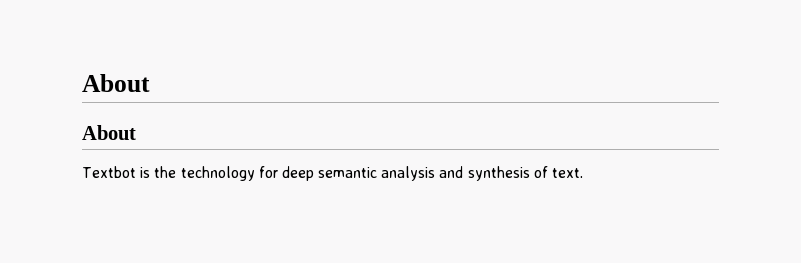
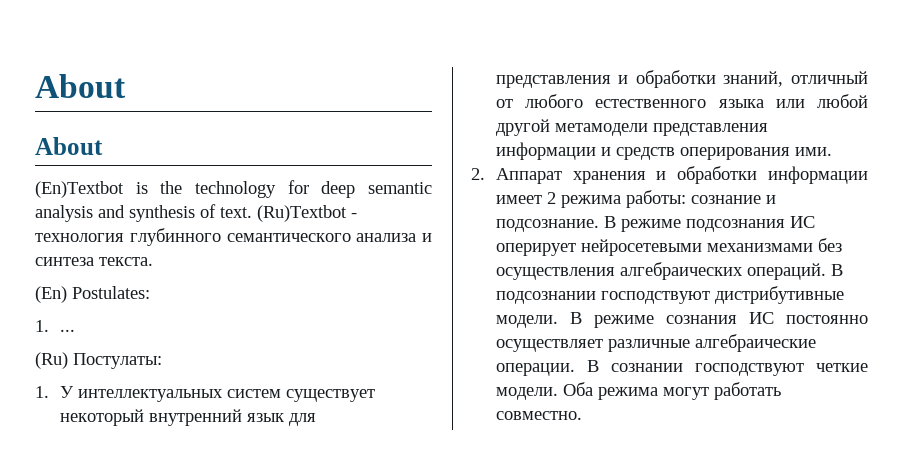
- Textbot is the technology for deep semantic analysis and synthesis of text.
+ (En)Textbot is the technology for deep semantic analysis and synthesis of text.
+ (Ru)Textbot - технология глубинного семантического анализа и синтеза текста.
+ (En) Postulates:
+ 1. ...
+ (Ru) Постулаты:
+ 1. У интеллектуальных систем существует некоторый внутренний язык для представления и обработки знаний, отличный от любого естественного языка или любой другой метамодели представления информации и средств оперирования ими.
+ 2. Аппарат хранения и обработки информации имеет 2 режима работы: сознание и подсознание. В режиме подсознания ИС оперирует нейросетевыми механизмами без осуществления алгебраических операций. В подсознании господствуют дистрибутивные модели. В режиме сознания ИС постоянно осуществляет различные алгебраические операции. В сознании господствуют четкие модели. Оба режима могут работать совместно.

